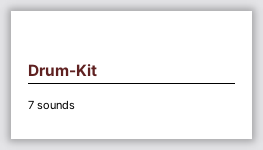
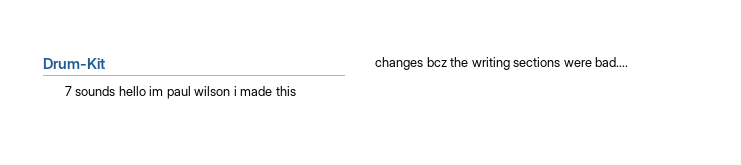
- 7 sounds
+ 7 sounds hello im paul wilson i made this changes bcz the writing sections were bad....

